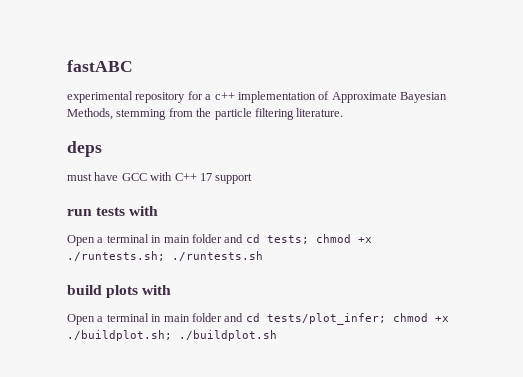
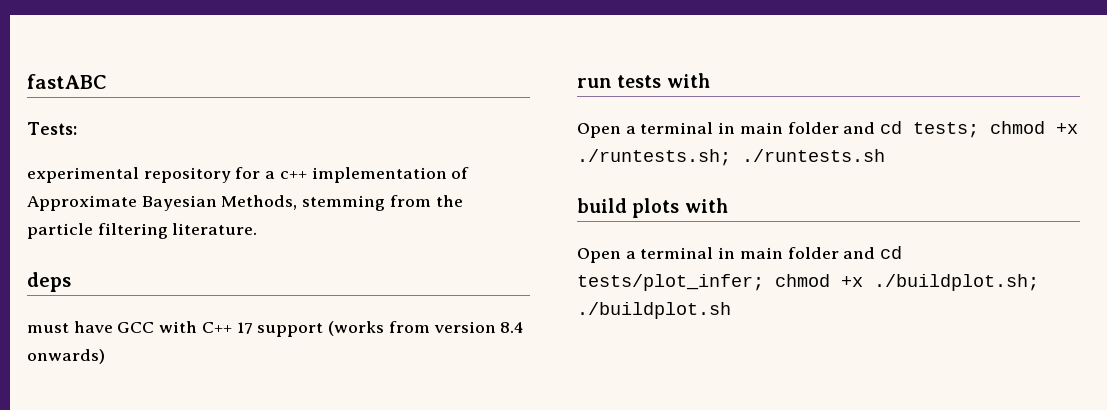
+ Tests:
- must have GCC with C++ 17 support
+ must have GCC with C++ 17 support (works from version 8.4 onwards)

